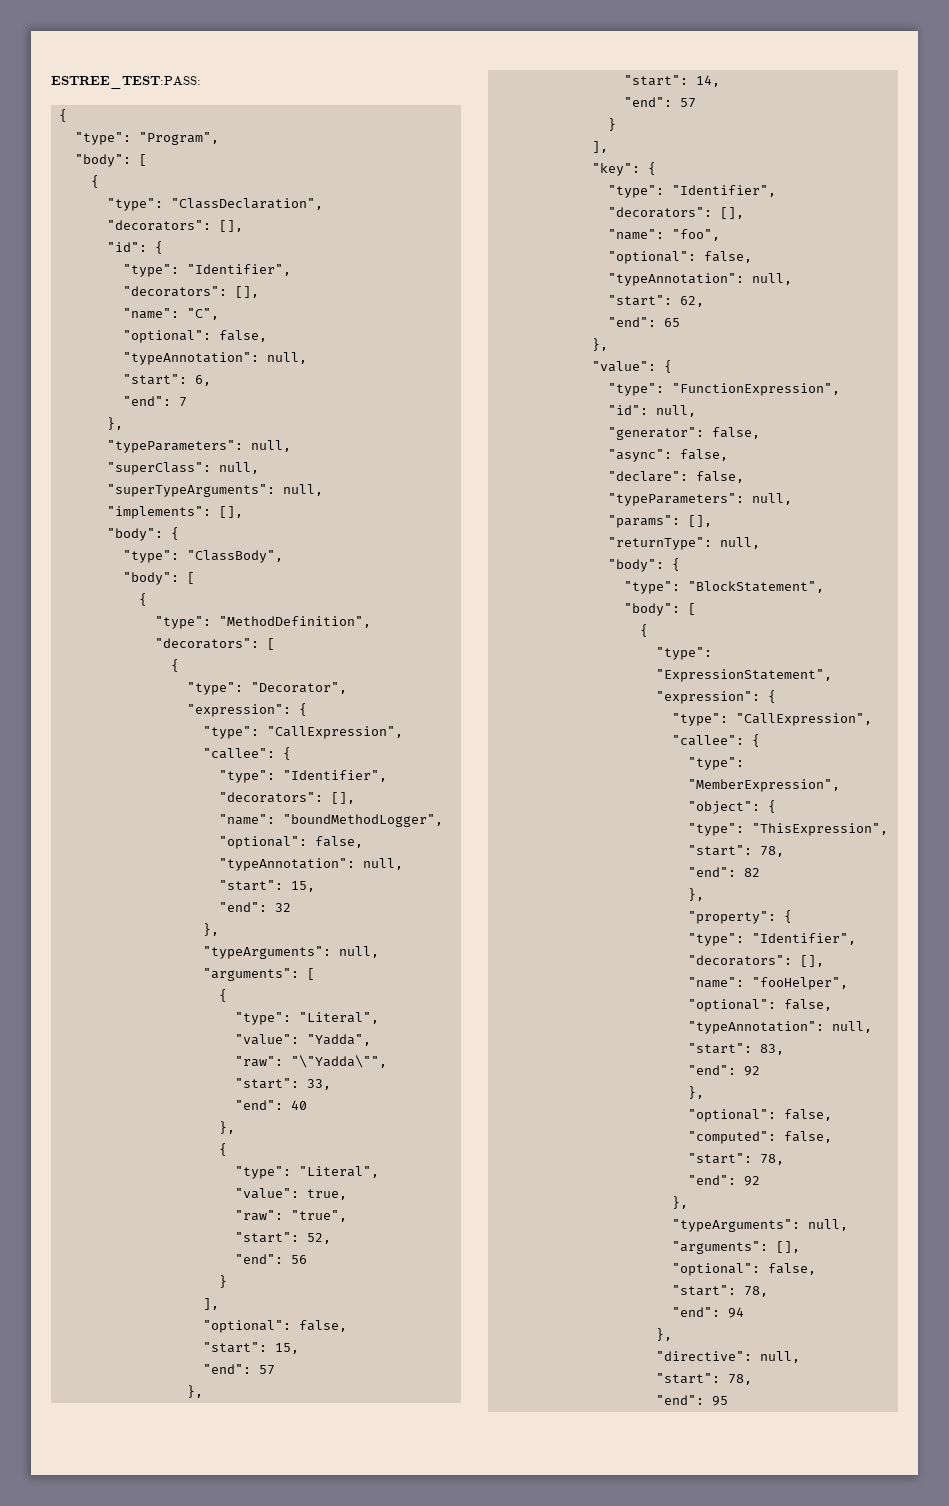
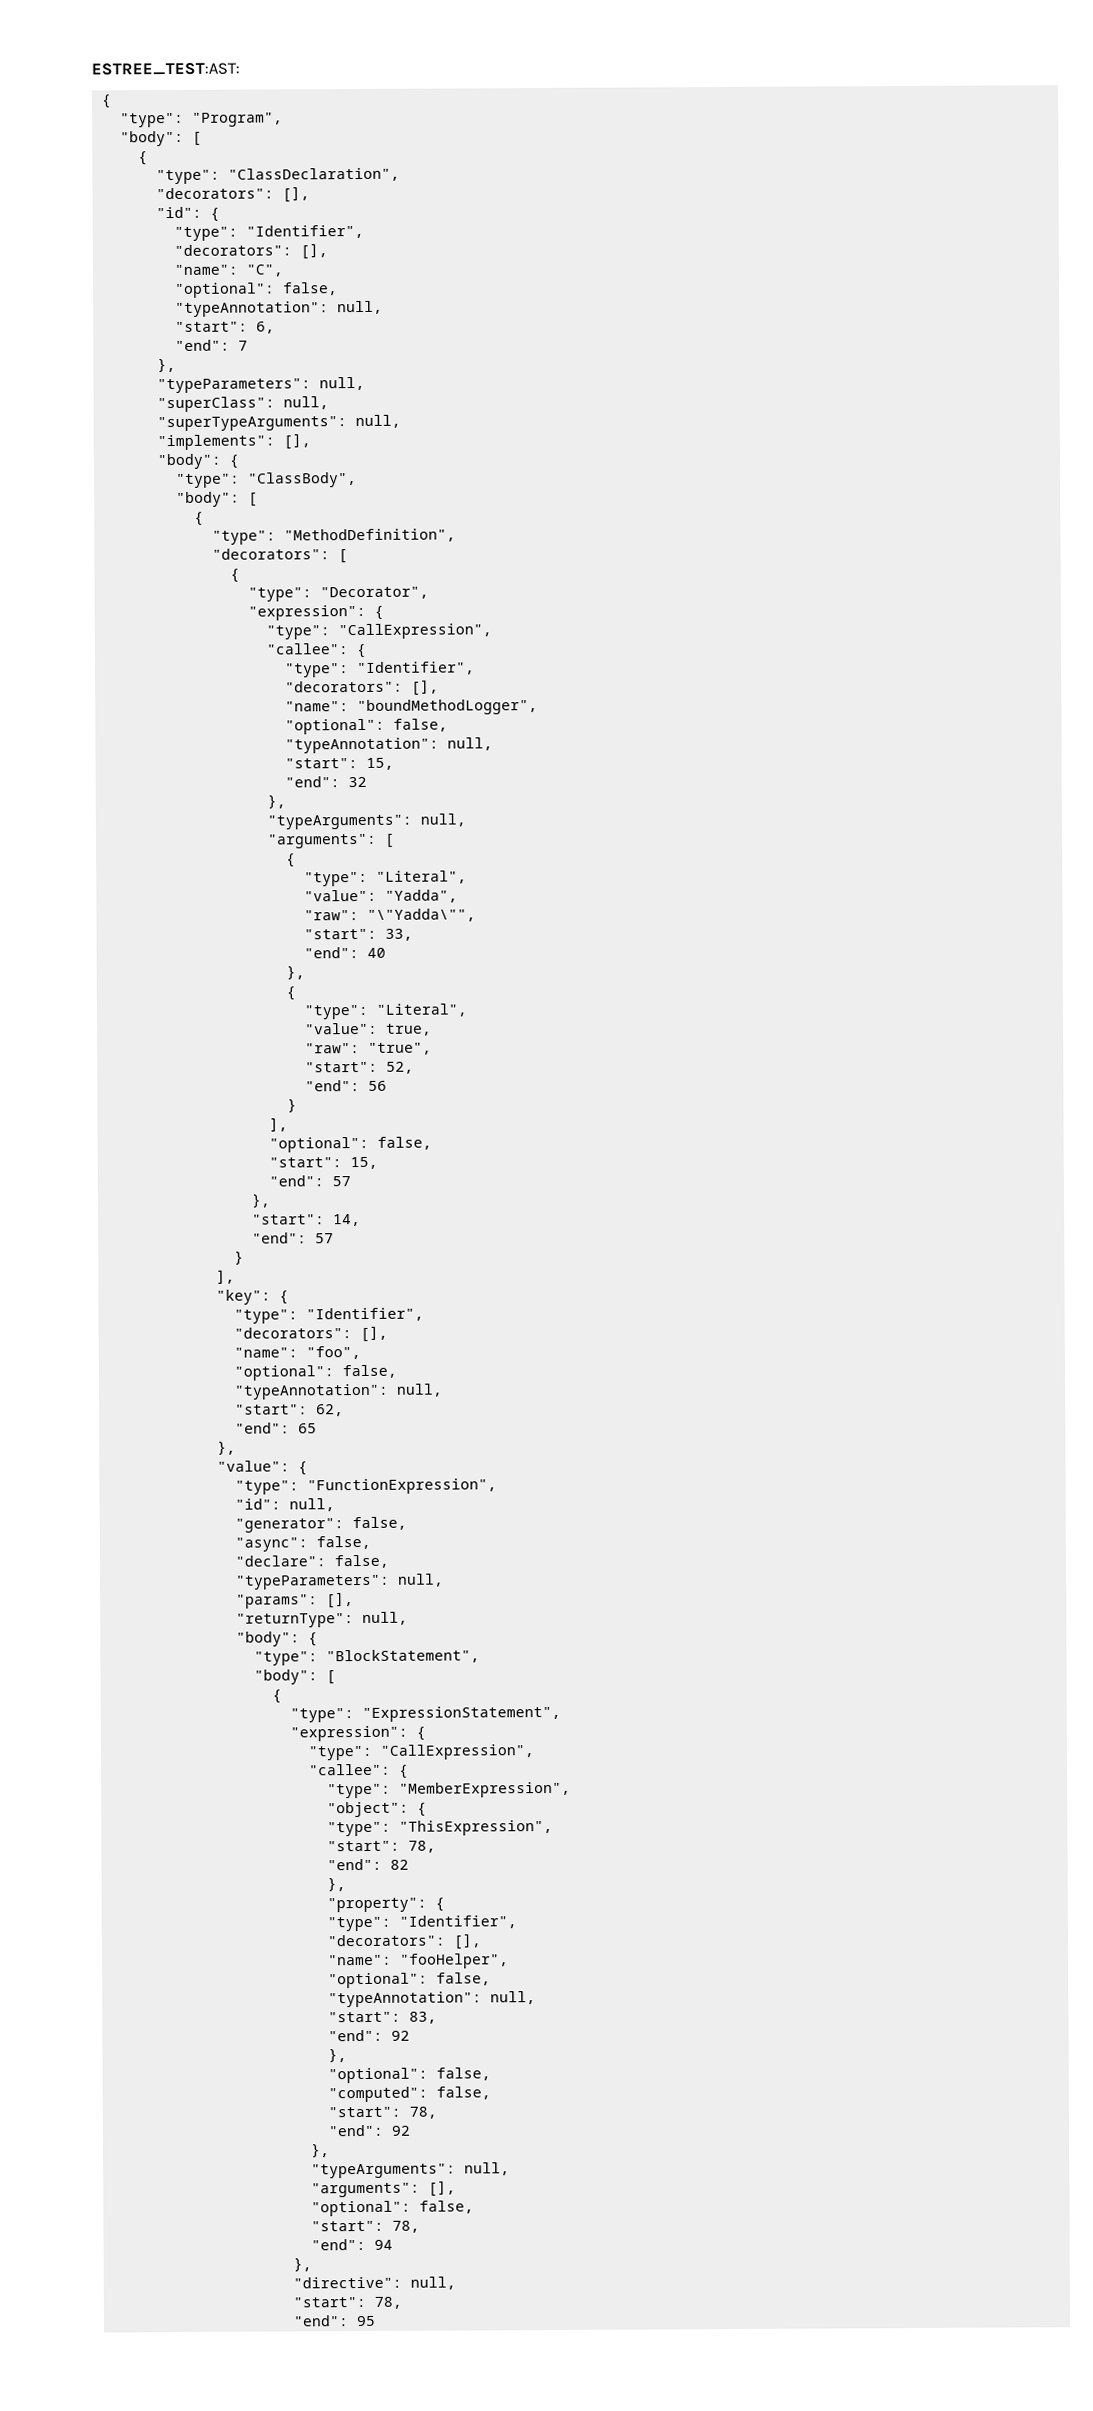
- ESTREE_TEST:PASS:
+ ESTREE_TEST:AST:

